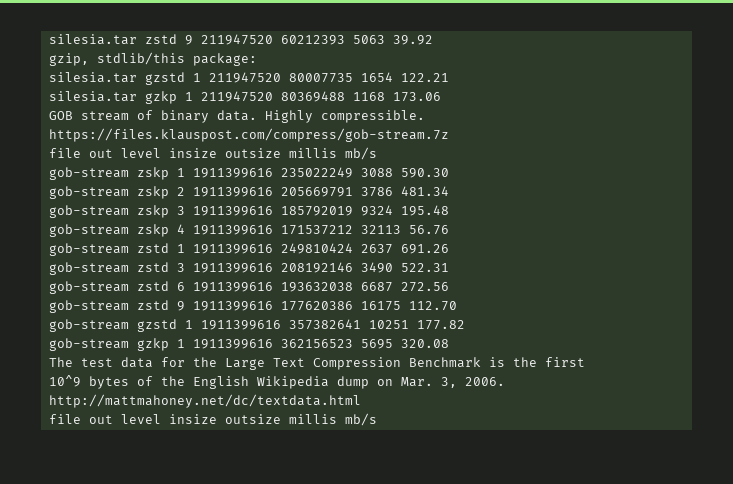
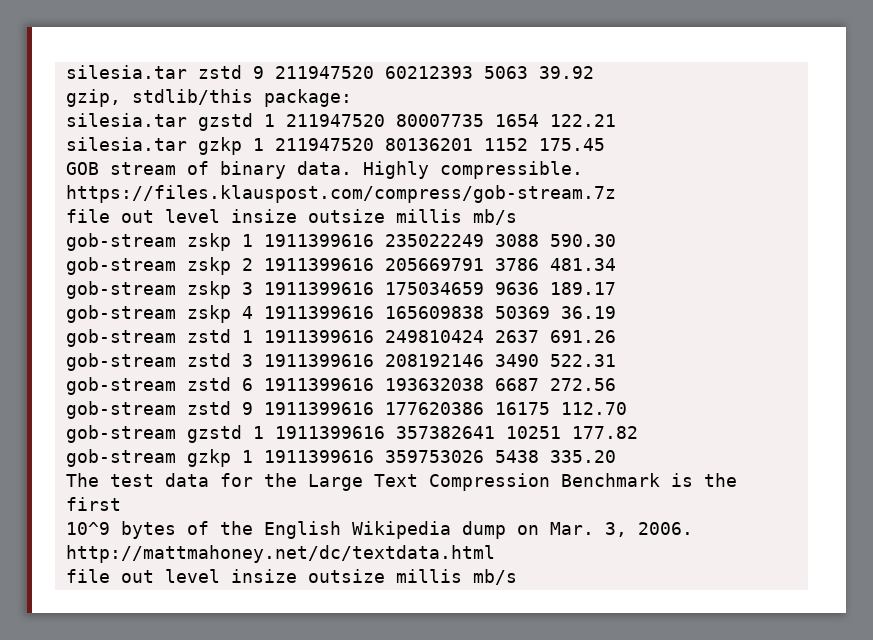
- silesia.tar gzkp 1 211947520 80369488 1168 173.06
+ silesia.tar gzkp 1 211947520 80136201 1152 175.45
- gob-stream zskp 3 1911399616 185792019 9324 195.48
+ gob-stream zskp 3 1911399616 175034659 9636 189.17
- gob-stream zskp 4 1911399616 171537212 32113 56.76
+ gob-stream zskp 4 1911399616 165609838 50369 36.19
- gob-stream gzkp 1 1911399616 362156523 5695 320.08
+ gob-stream gzkp 1 1911399616 359753026 5438 335.20

